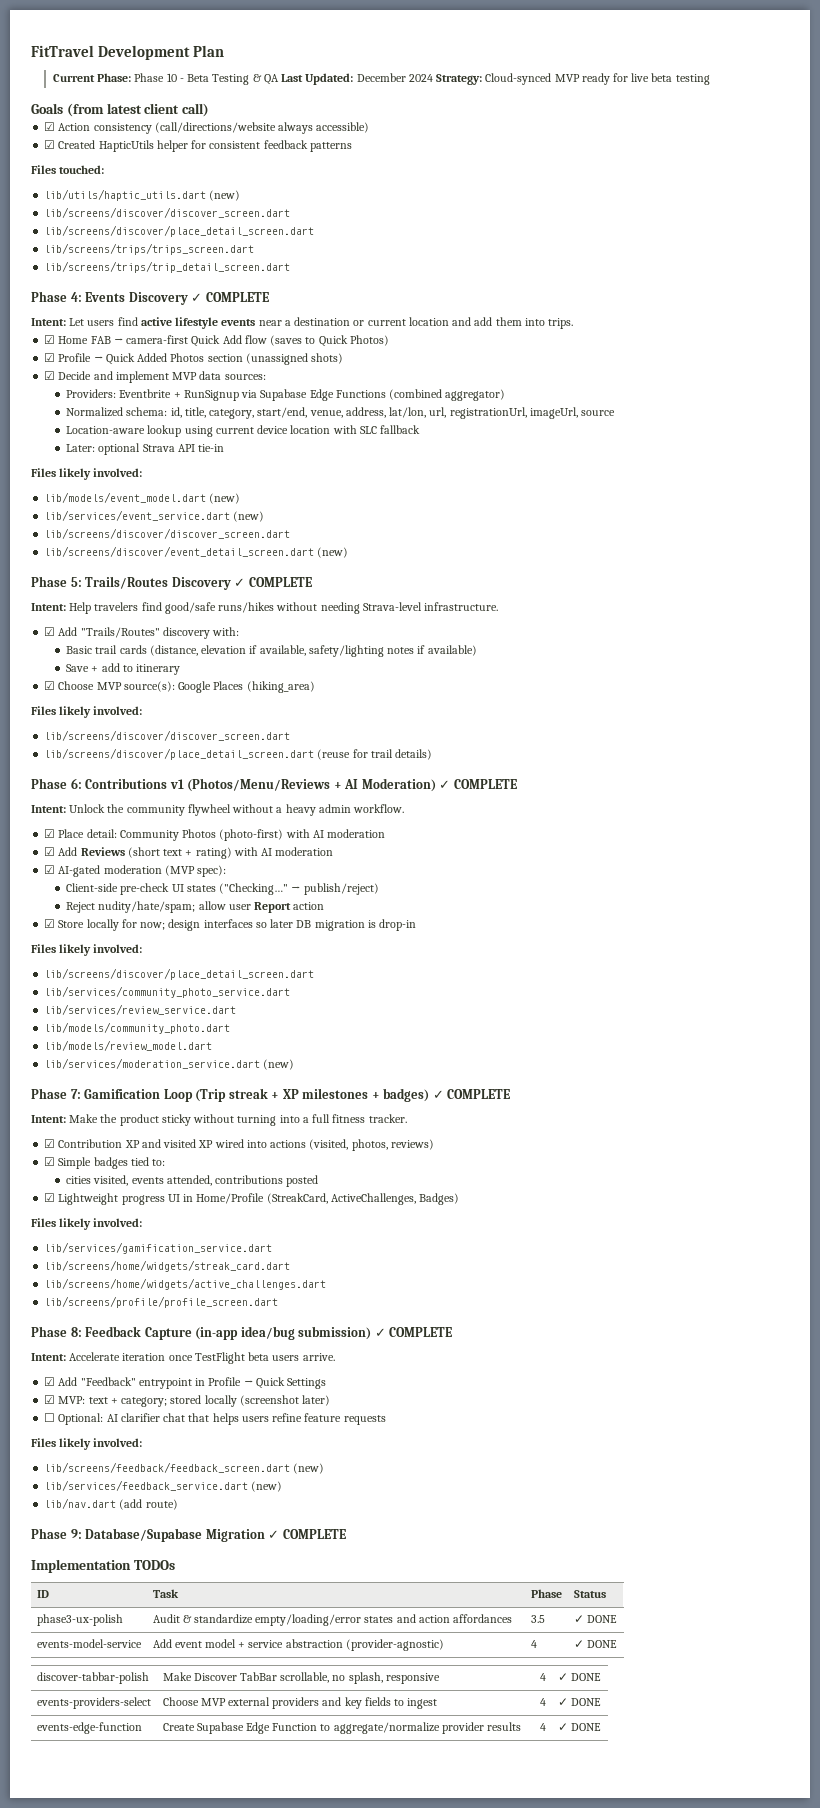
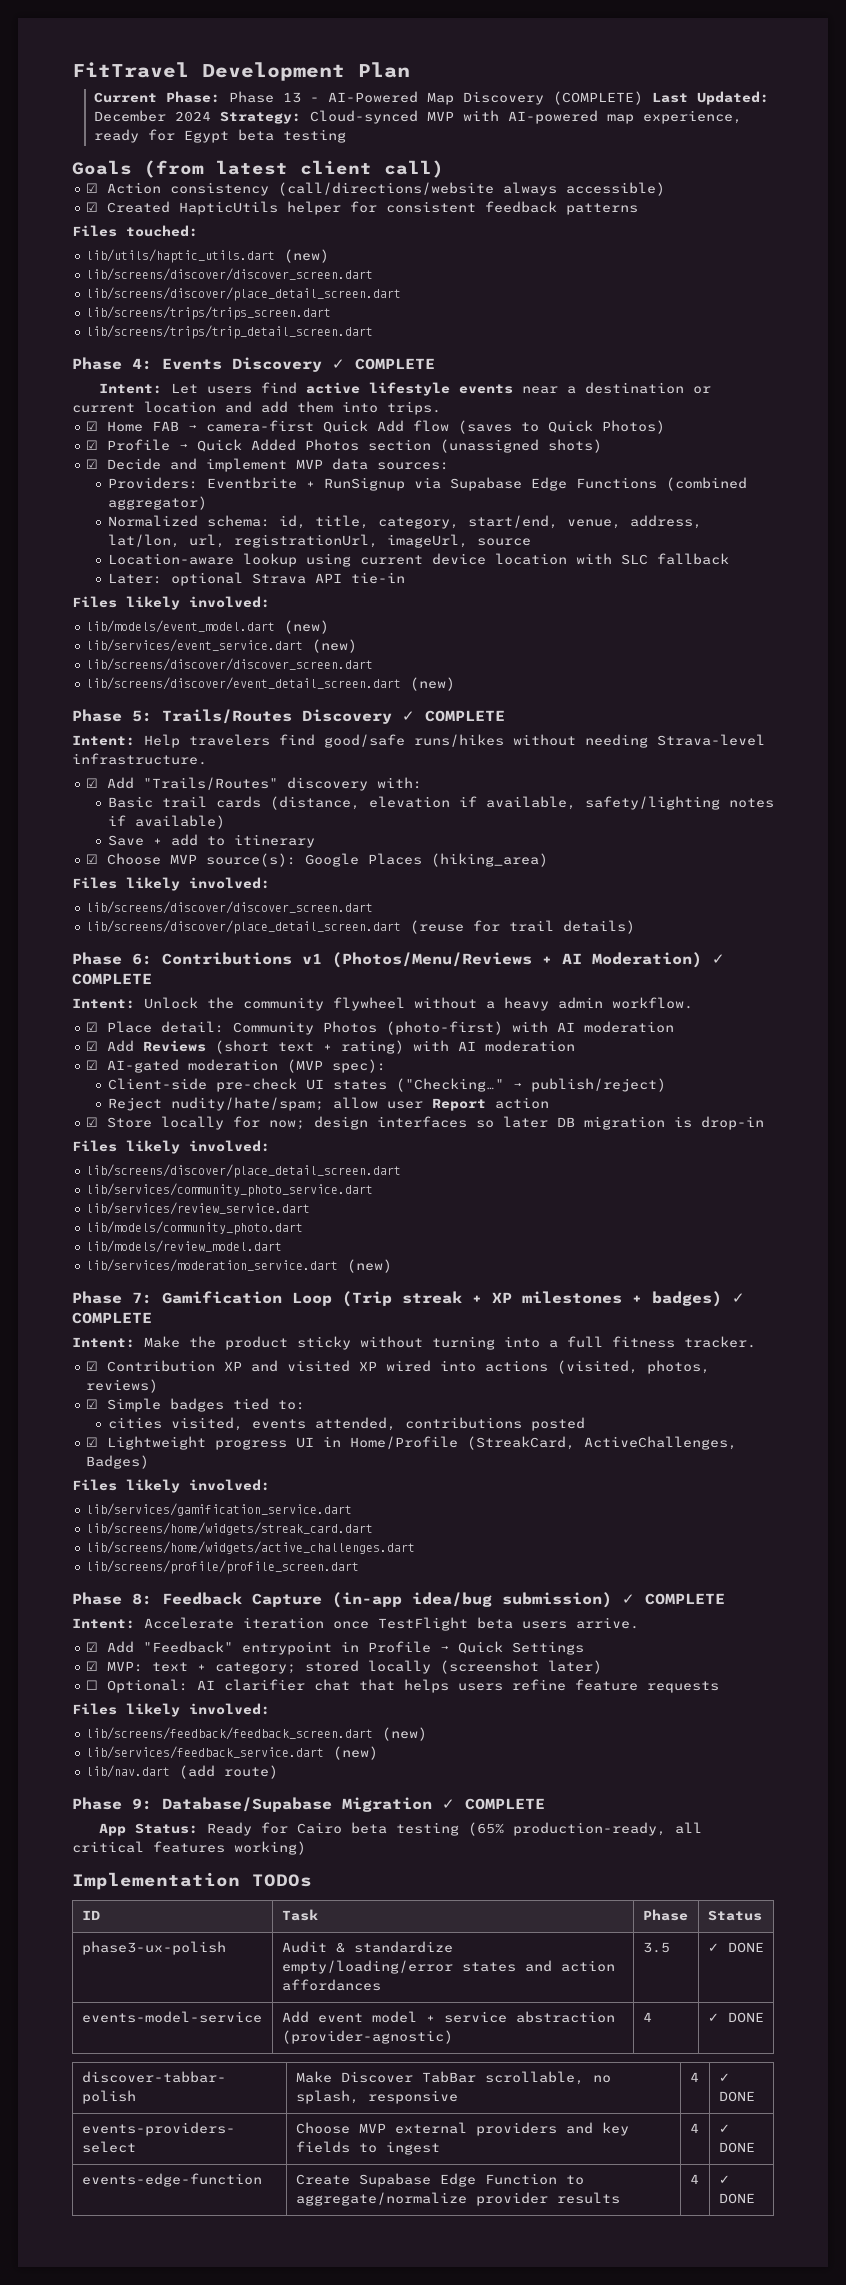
- Current Phase: Phase 10 - Beta Testing & QA Last Updated: December 2024 Strategy: Cloud-synced MVP ready for live beta testing
+ Current Phase: Phase 13 - AI-Powered Map Discovery (COMPLETE) Last Updated: December 2024 Strategy: Cloud-synced MVP with AI-powered map experience, ready for Egypt beta testing
+ App Status: Ready for Cairo beta testing (65% production-ready, all critical features working)

